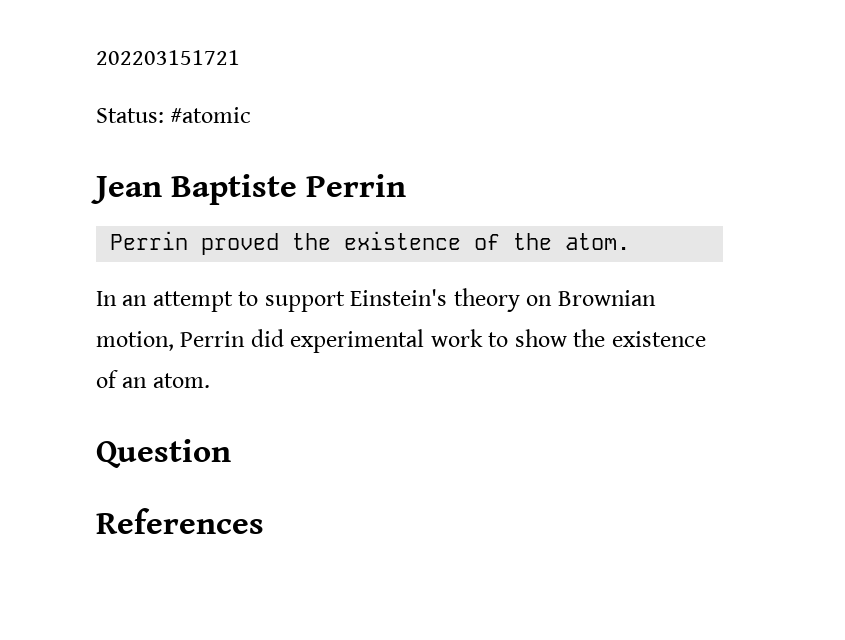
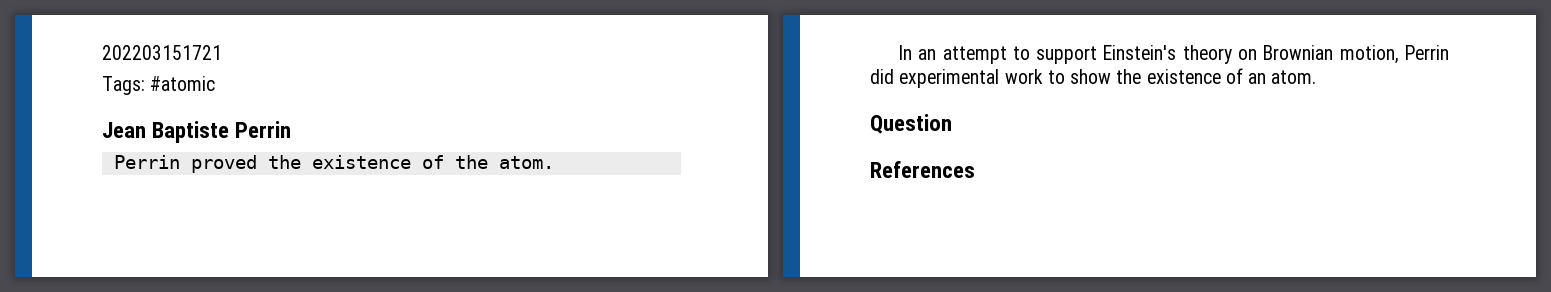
- Status: #atomic
+ Tags: #atomic

